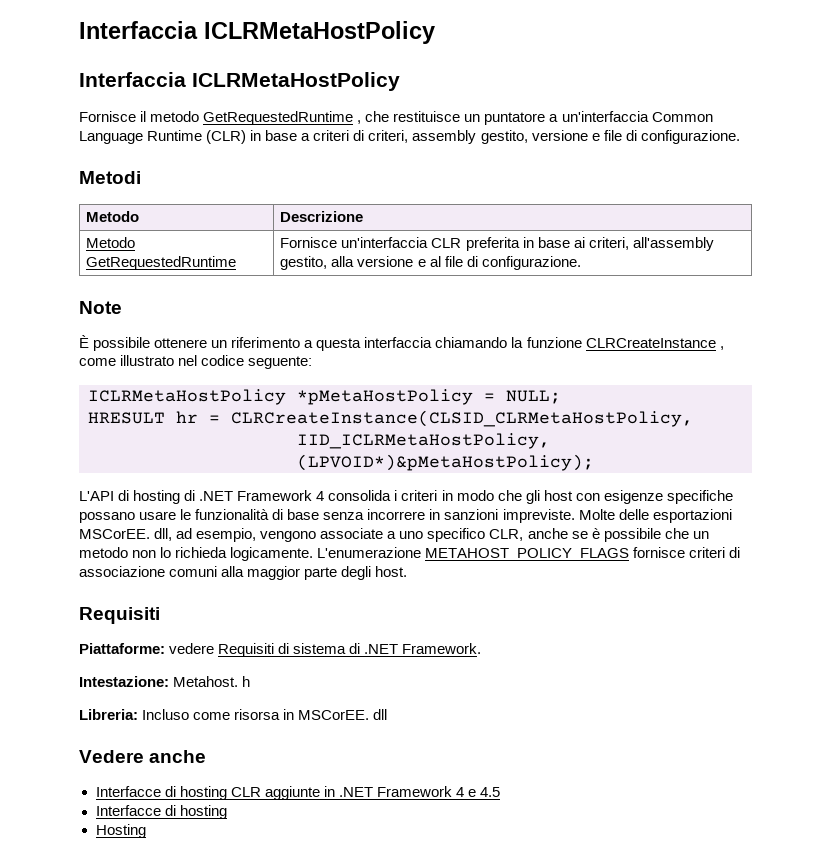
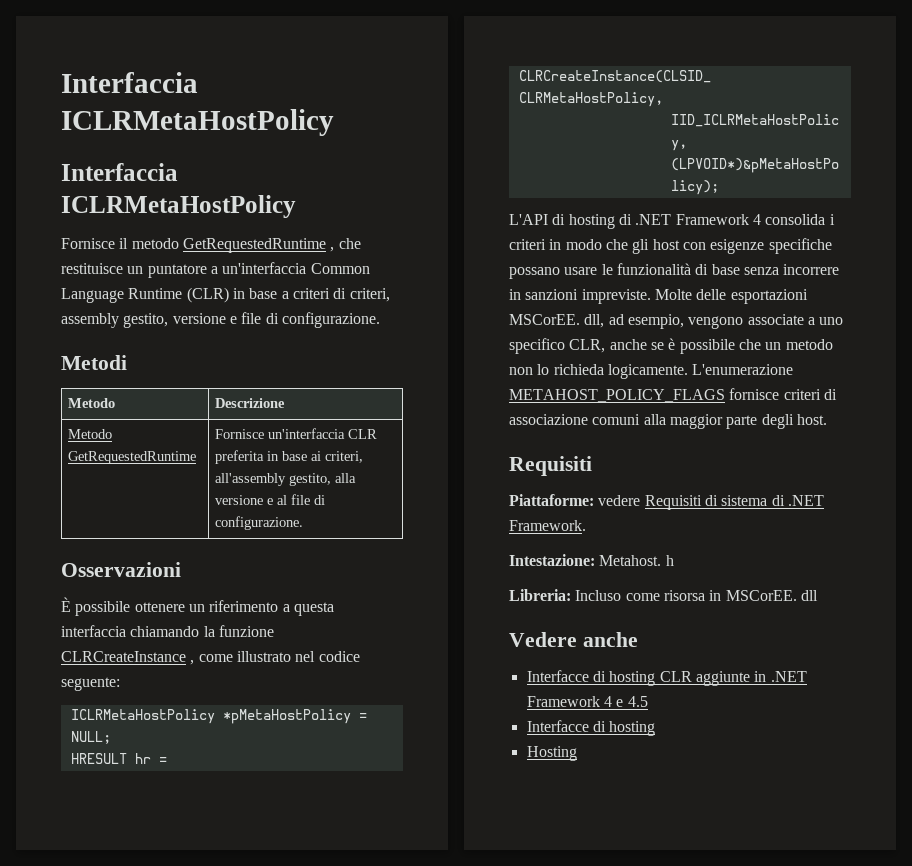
- Note
+ Osservazioni

